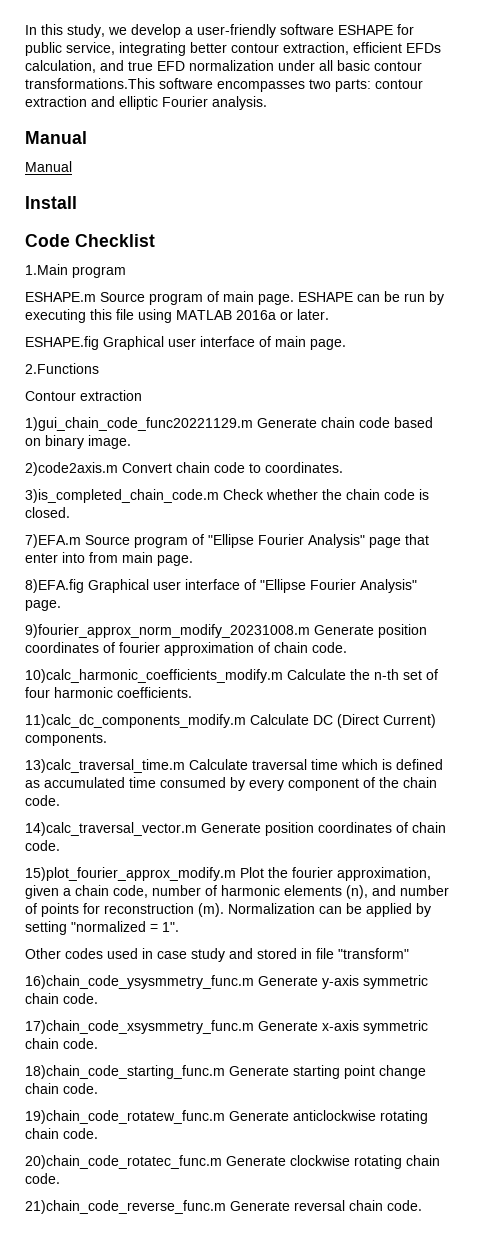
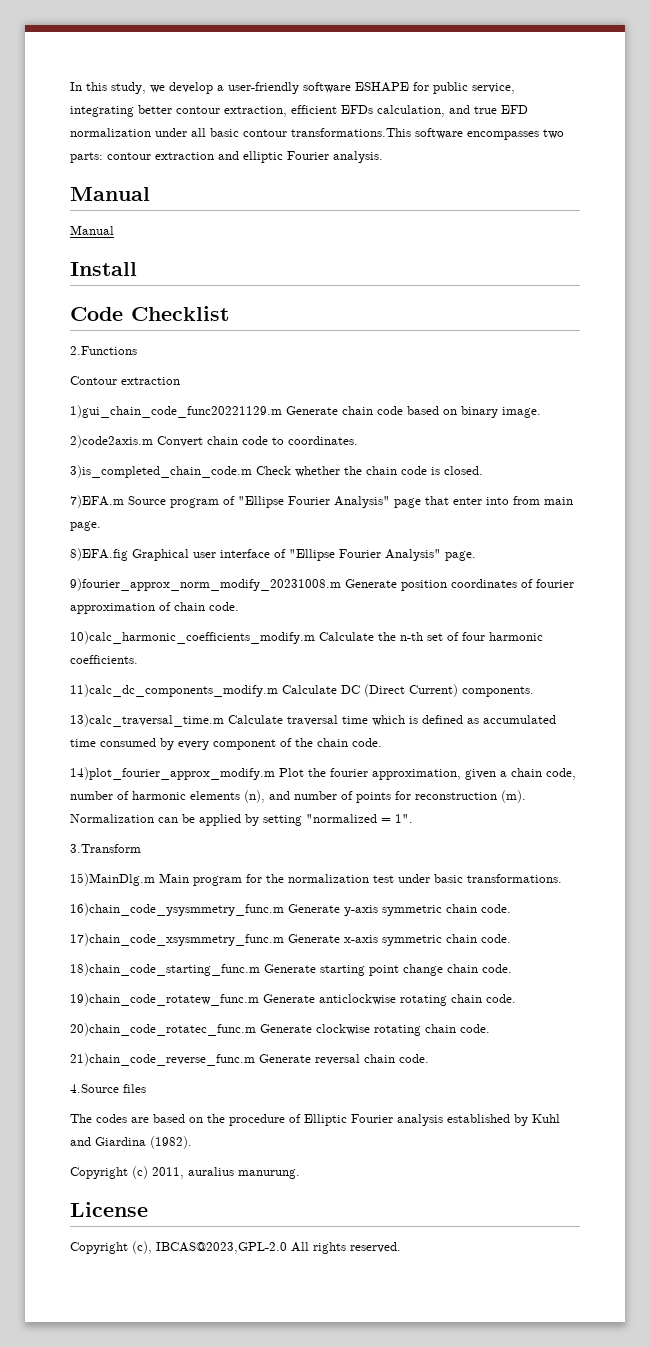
- 1.Main program
- ESHAPE.m Source program of main page. ESHAPE can be run by executing this file using MATLAB 2016a or later.
- ESHAPE.fig Graphical user interface of main page.
- 14)calc_traversal_vector.m Generate position coordinates of chain code.
- 15)plot_fourier_approx_modify.m Plot the fourier approximation, given a chain code, number of harmonic elements (n), and number of points for reconstruction (m).
+ 14)plot_fourier_approx_modify.m Plot the fourier approximation, given a chain code, number of harmonic elements (n), and number of points for reconstruction (m).
- Other codes used in case study and stored in file "transform"
+ 3.Transform
+ 15)MainDlg.m Main program for the normalization test under basic transformations.
+ 4.Source files
+ The codes are based on the procedure of Elliptic Fourier analysis established by Kuhl and Giardina (1982).
+ Copyright (c) 2011, auralius manurung.
+ License
+ Copyright (c), IBCAS@2023,GPL-2.0 All rights reserved.

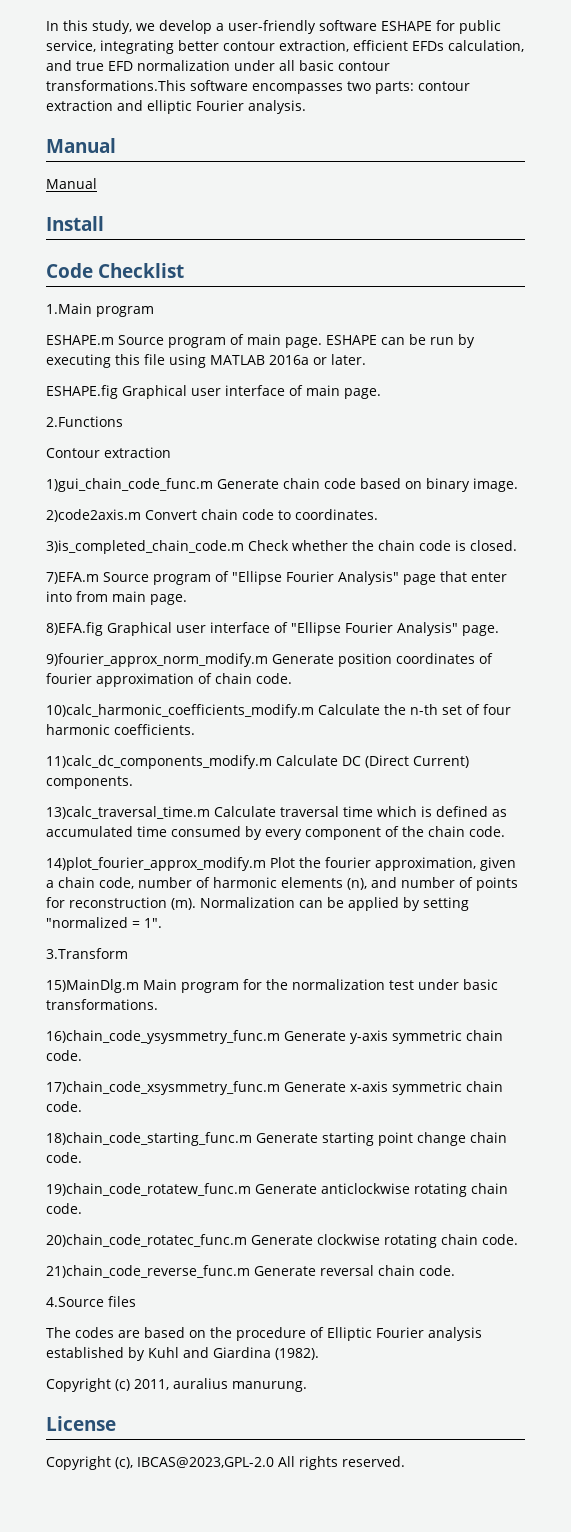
+ 1.Main program
+ ESHAPE.m Source program of main page. ESHAPE can be run by executing this file using MATLAB 2016a or later.
+ ESHAPE.fig Graphical user interface of main page.
- 1)gui_chain_code_func20221129.m Generate chain code based on binary image.
+ 1)gui_chain_code_func.m Generate chain code based on binary image.
- 9)fourier_approx_norm_modify_20231008.m Generate position coordinates of fourier approximation of chain code.
+ 9)fourier_approx_norm_modify.m Generate position coordinates of fourier approximation of chain code.

